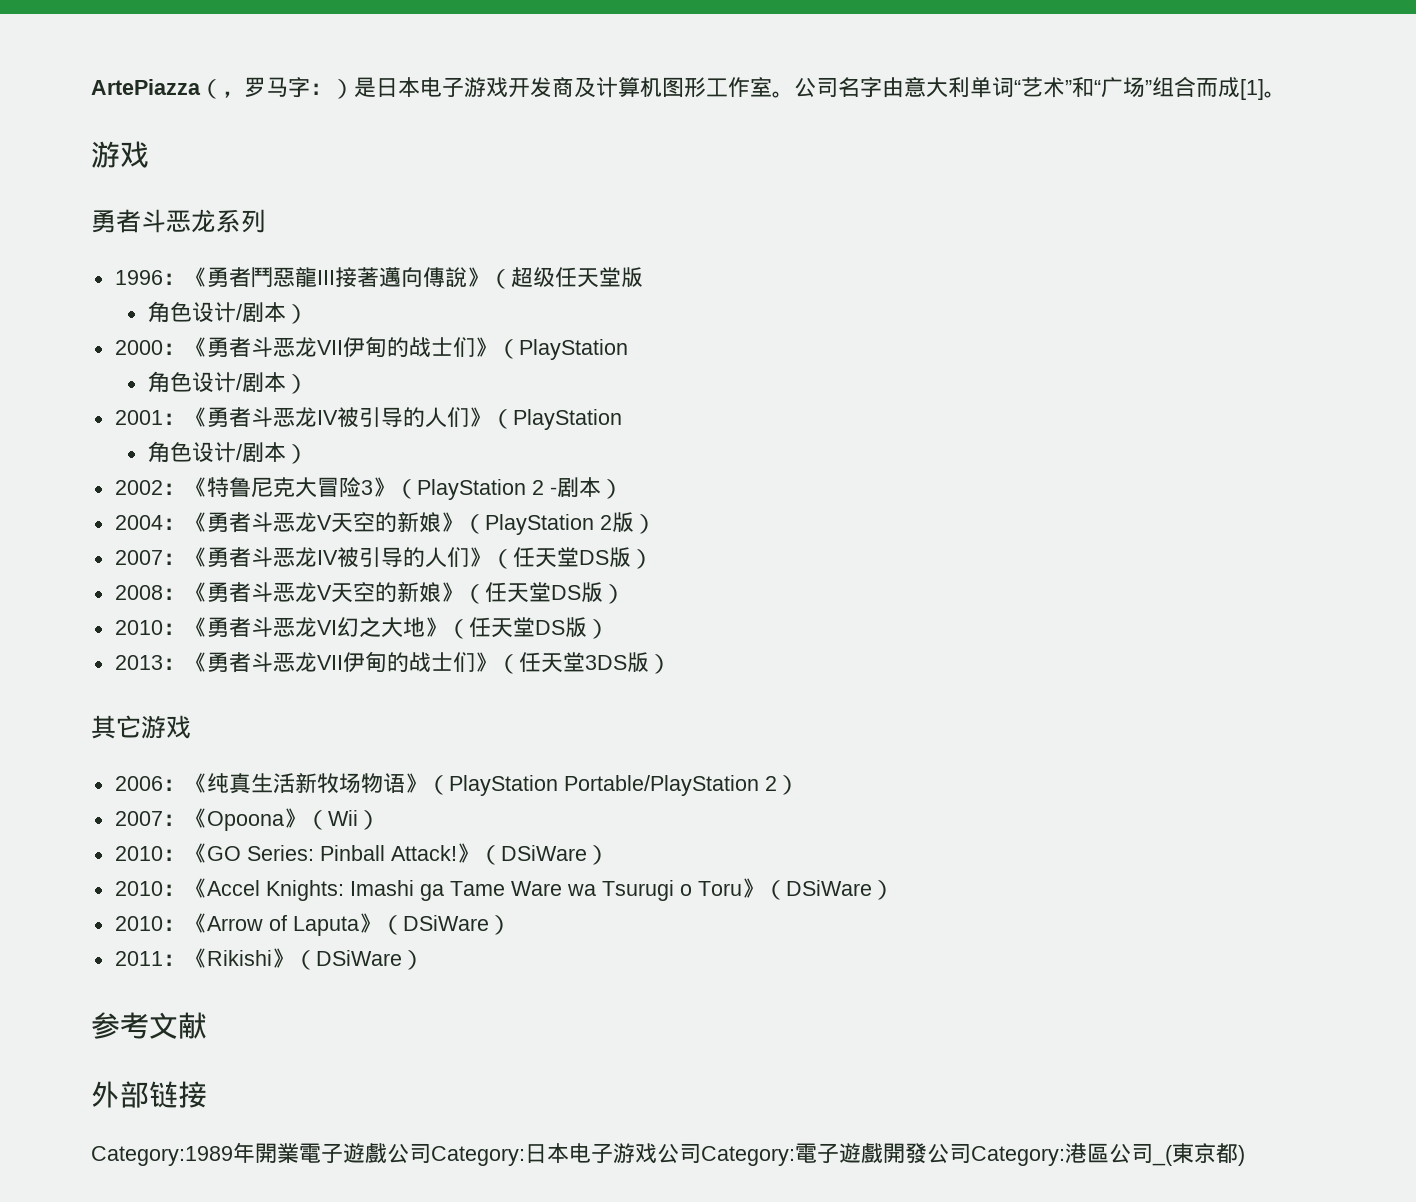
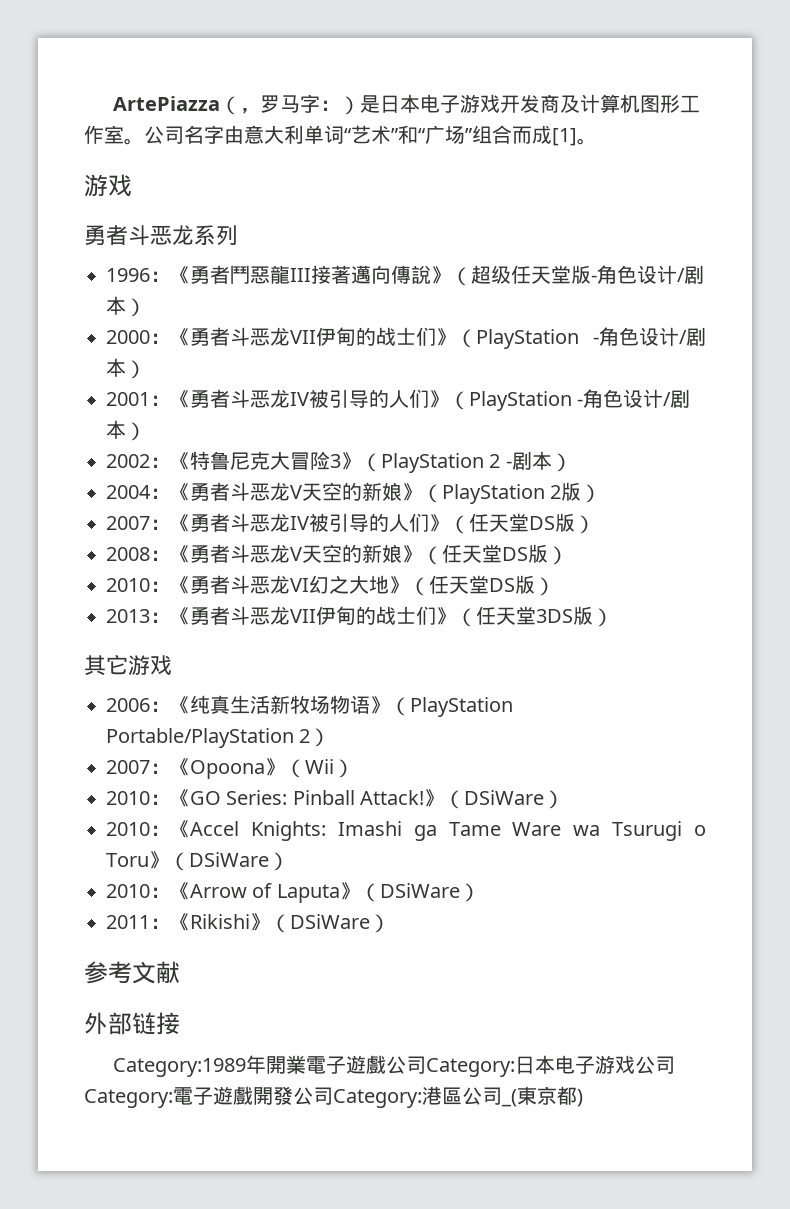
- 1996：《勇者鬥惡龍III接著邁向傳說》（超级任天堂版
- 角色设计/剧本）
+ 1996：《勇者鬥惡龍III接著邁向傳說》（超级任天堂版-角色设计/剧本）
- 2000：《勇者斗恶龙VII伊甸的战士们》（PlayStation
- 角色设计/剧本）
+ 2000：《勇者斗恶龙VII伊甸的战士们》（PlayStation -角色设计/剧本）
- 2001：《勇者斗恶龙IV被引导的人们》（PlayStation
- 角色设计/剧本）
+ 2001：《勇者斗恶龙IV被引导的人们》（PlayStation -角色设计/剧本）

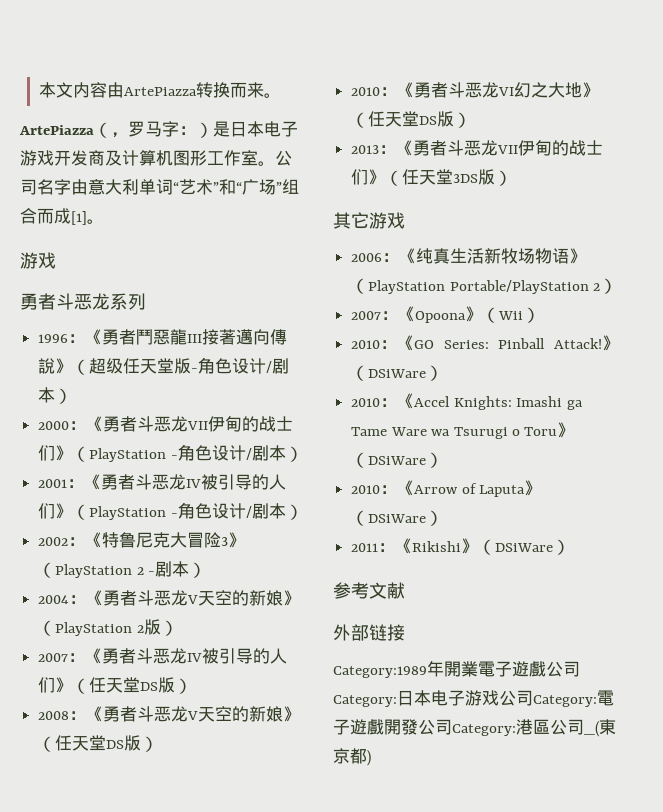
+ 本文内容由ArtePiazza转换而来。

